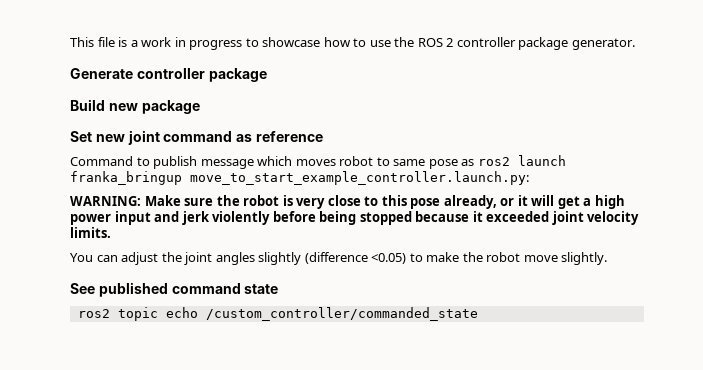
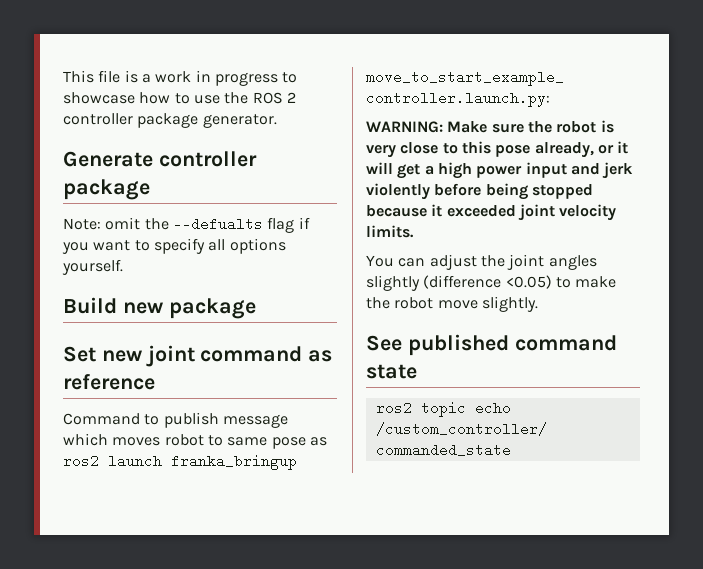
+ Note: omit the --defualts flag if you want to specify all options yourself.

